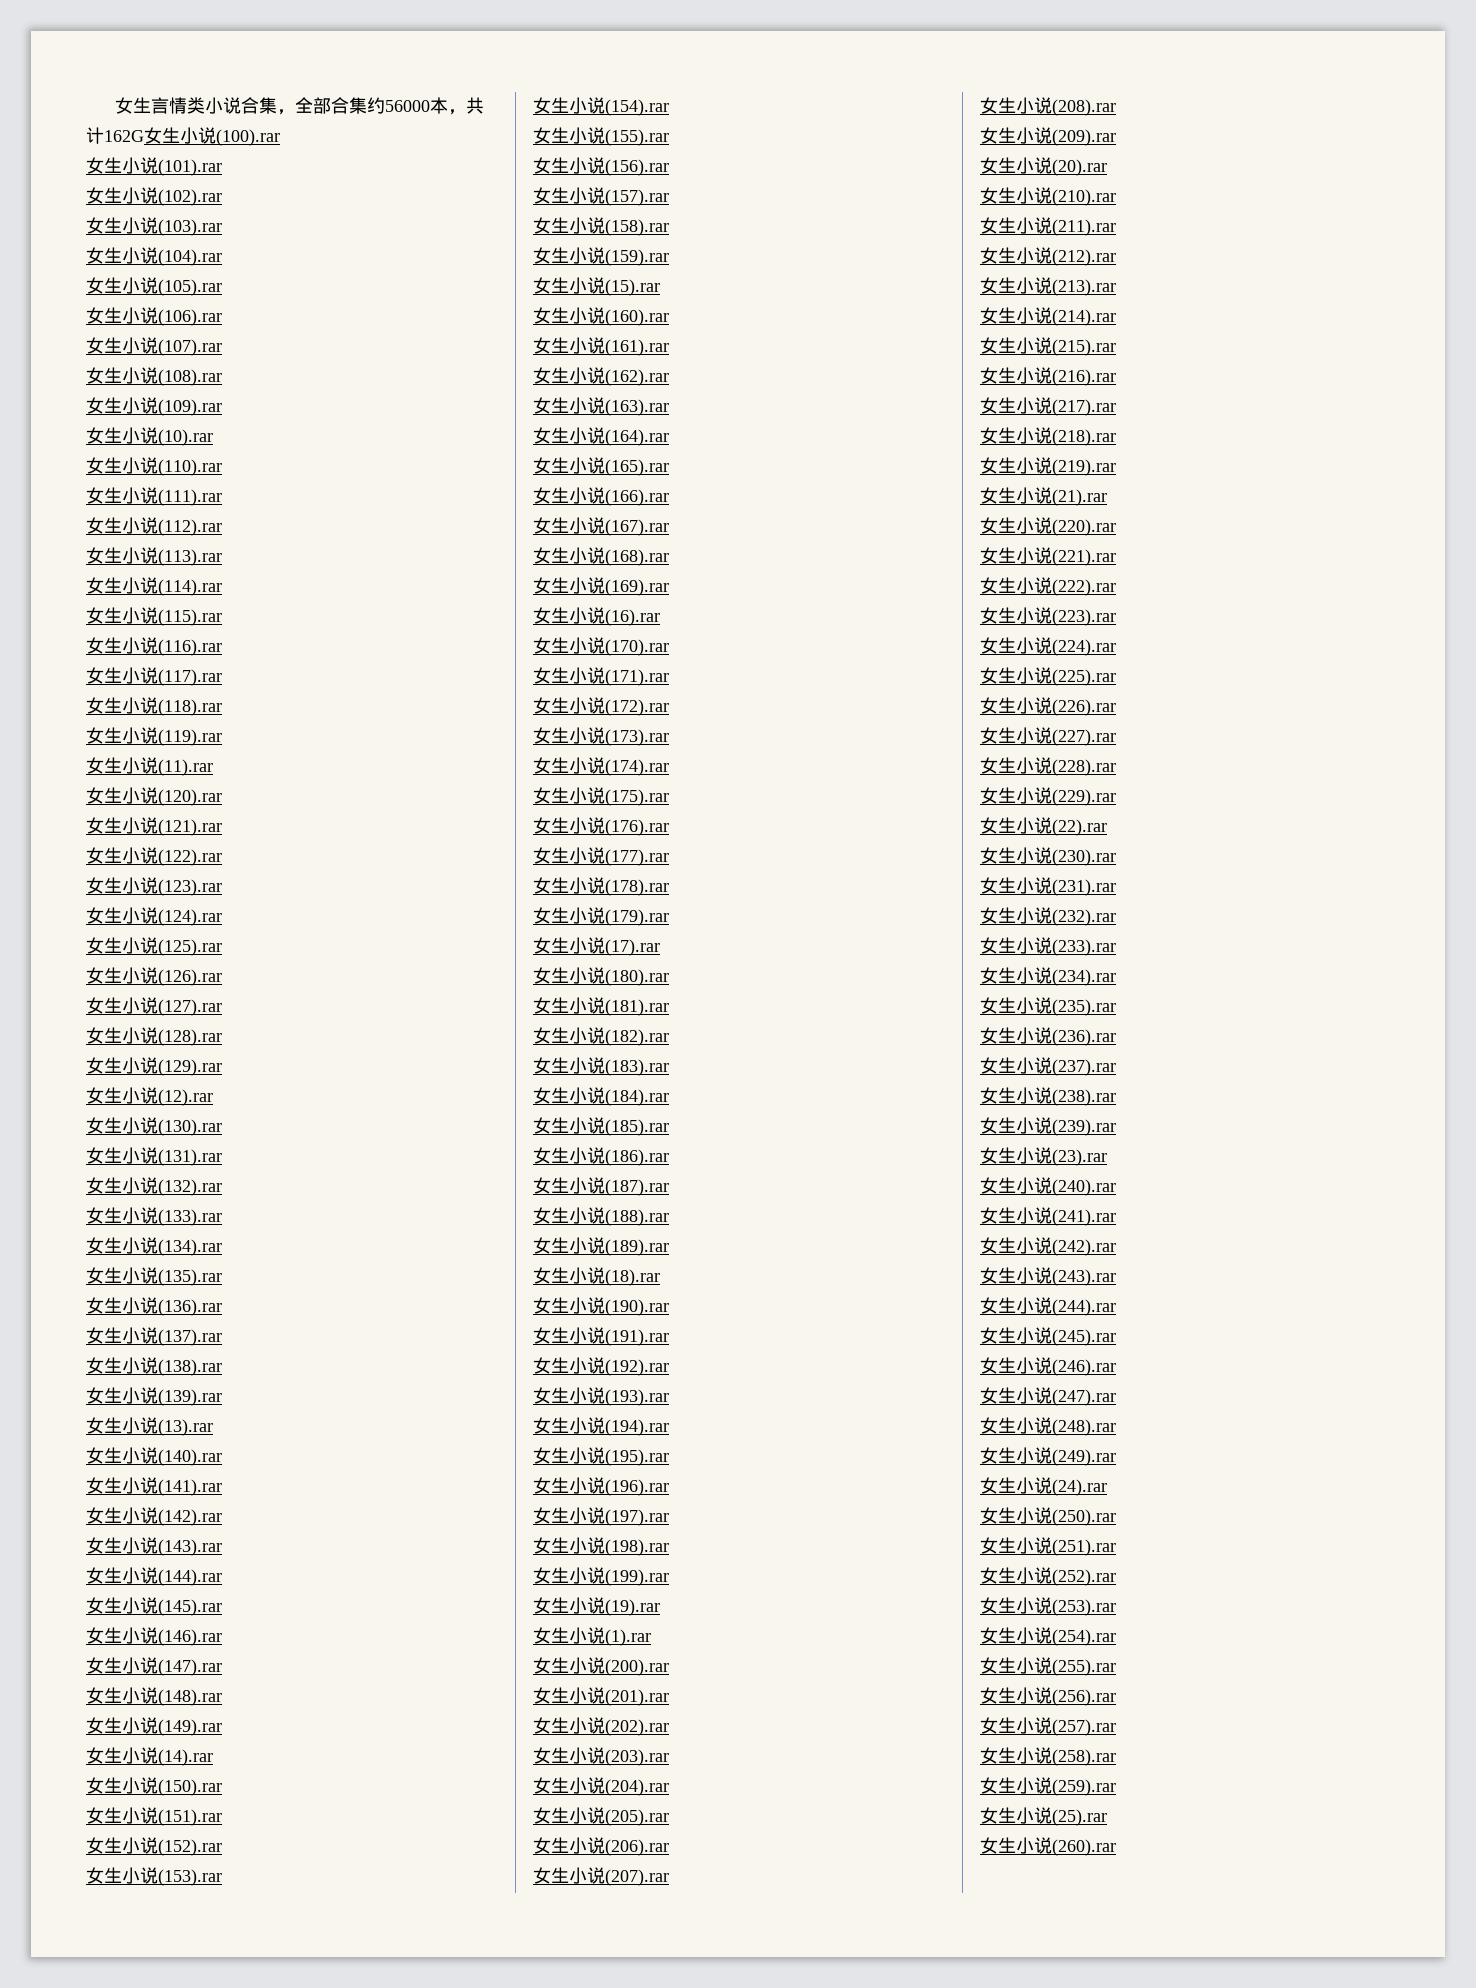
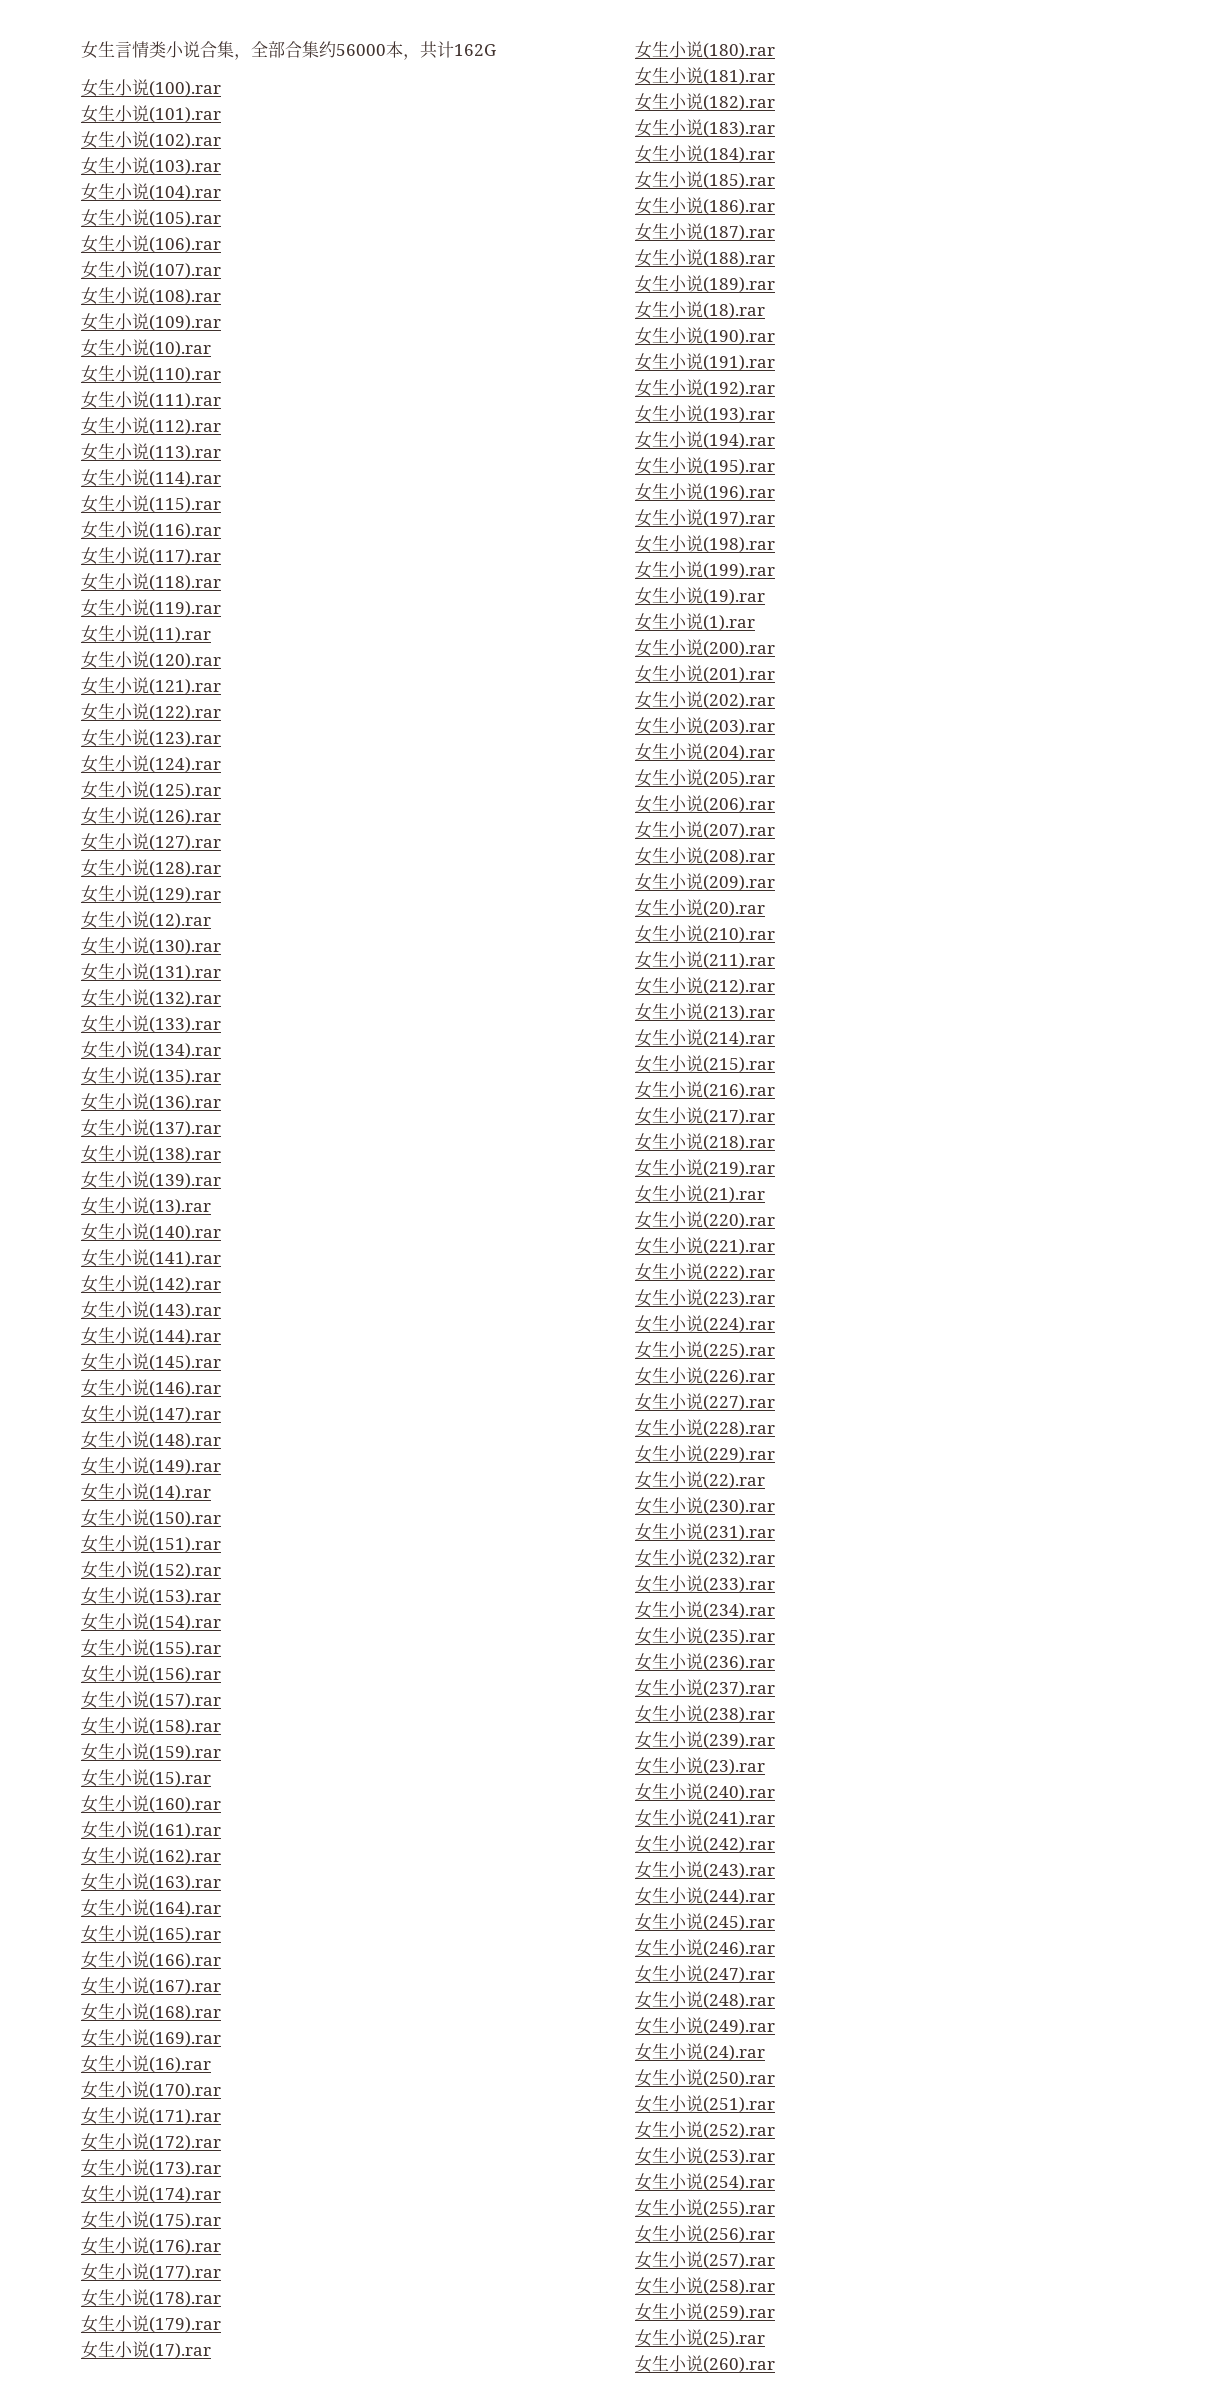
- 女生言情类小说合集，全部合集约56000本，共计162G女生小说(100).rar
+ 女生言情类小说合集，全部合集约56000本，共计162G
+ 女生小说(100).rar

